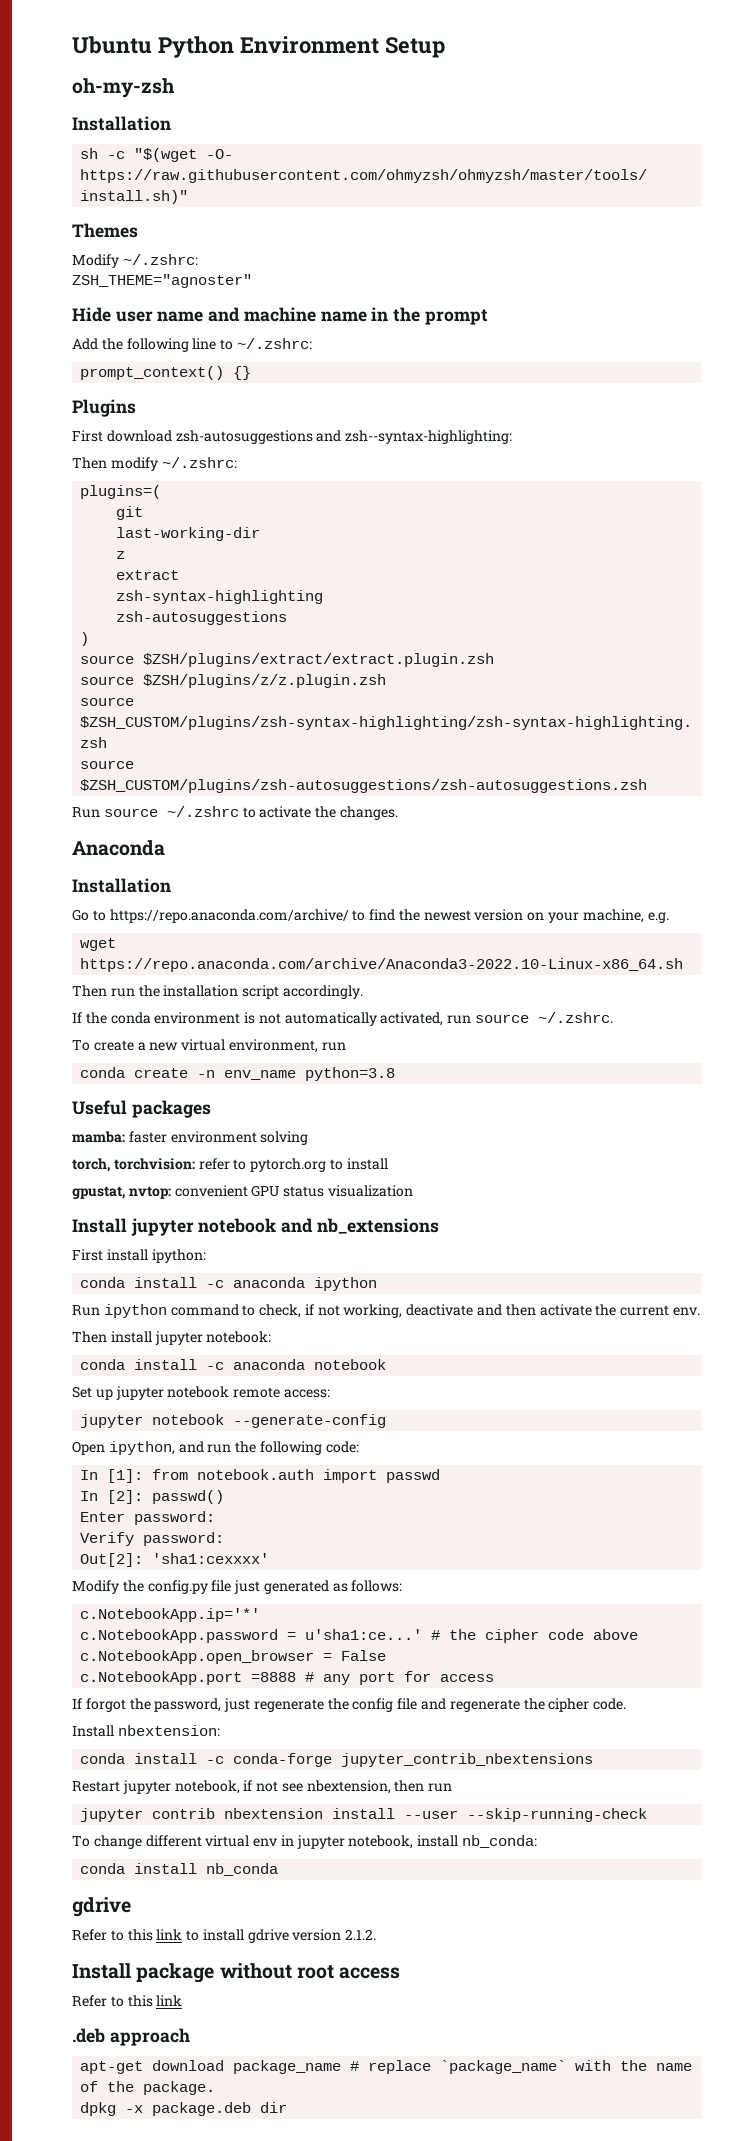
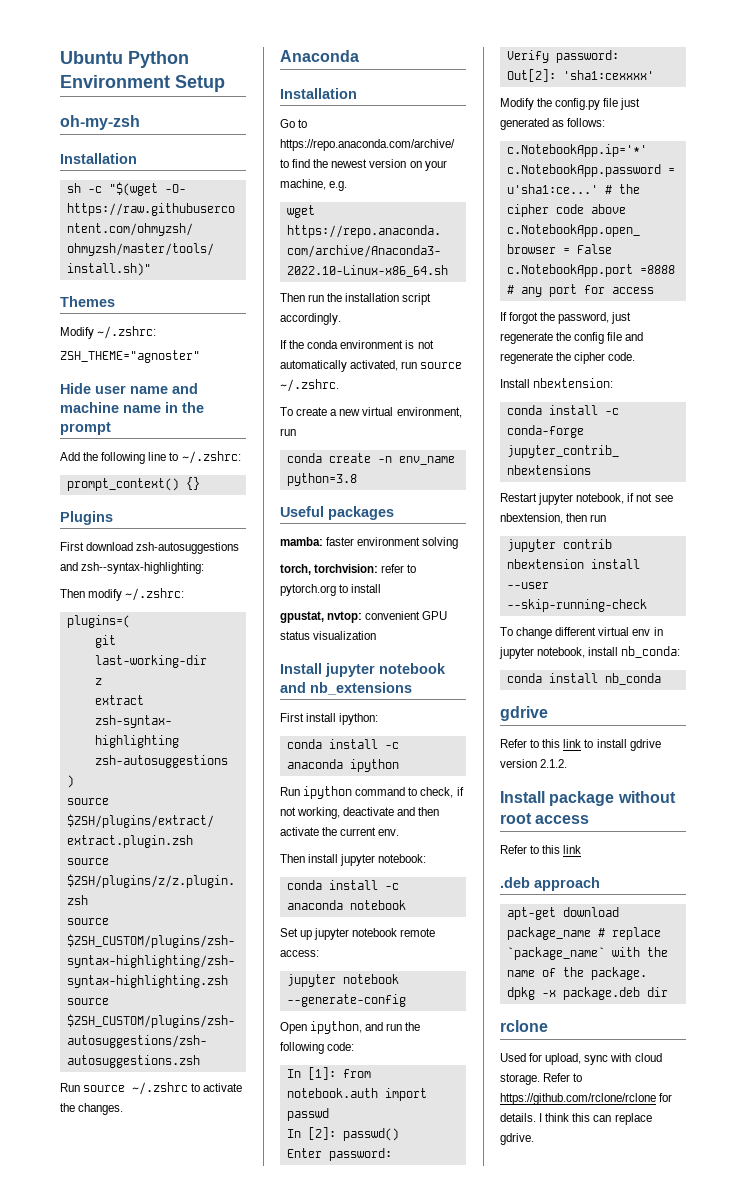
+ rclone
+ Used for upload, sync with cloud storage. Refer to https://github.com/rclone/rclone for details. I think this can replace gdrive.

